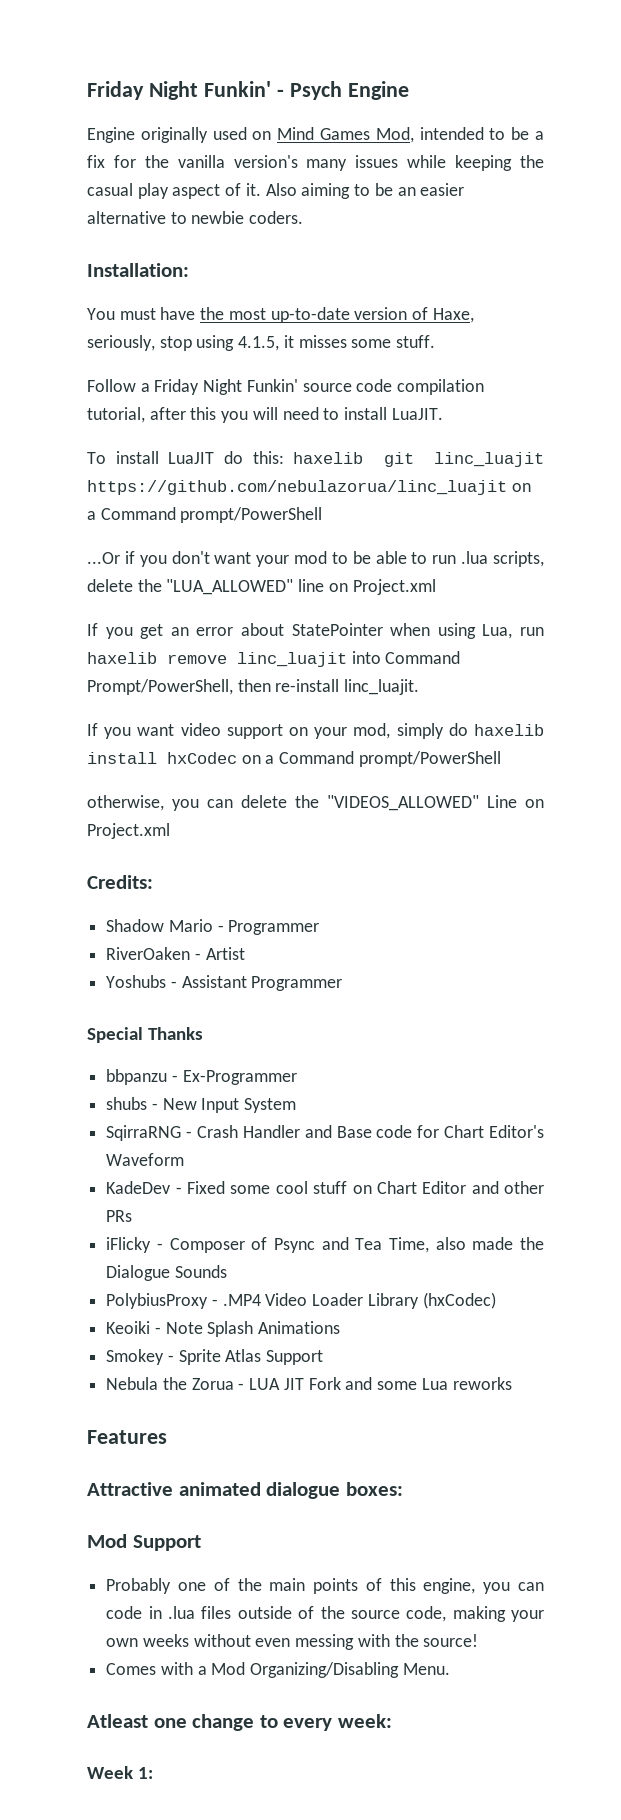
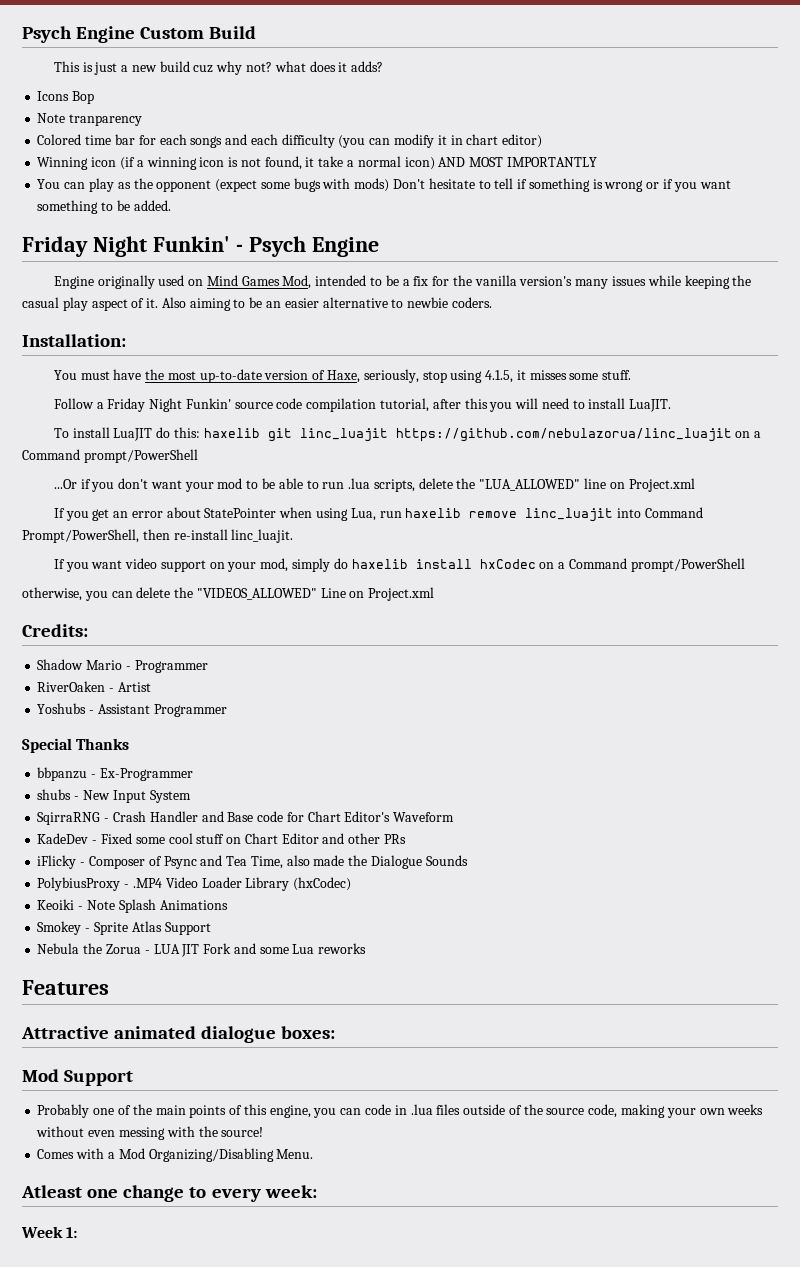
+ Psych Engine Custom Build
+ This is just a new build cuz why not? what does it adds?
+ Icons Bop
+ Note tranparency
+ Colored time bar for each songs and each difficulty (you can modify it in chart editor)
+ Winning icon (if a winning icon is not found, it take a normal icon) AND MOST IMPORTANTLY
+ You can play as the opponent (expect some bugs with mods) Don't hesitate to tell if something is wrong or if you want something to be added.

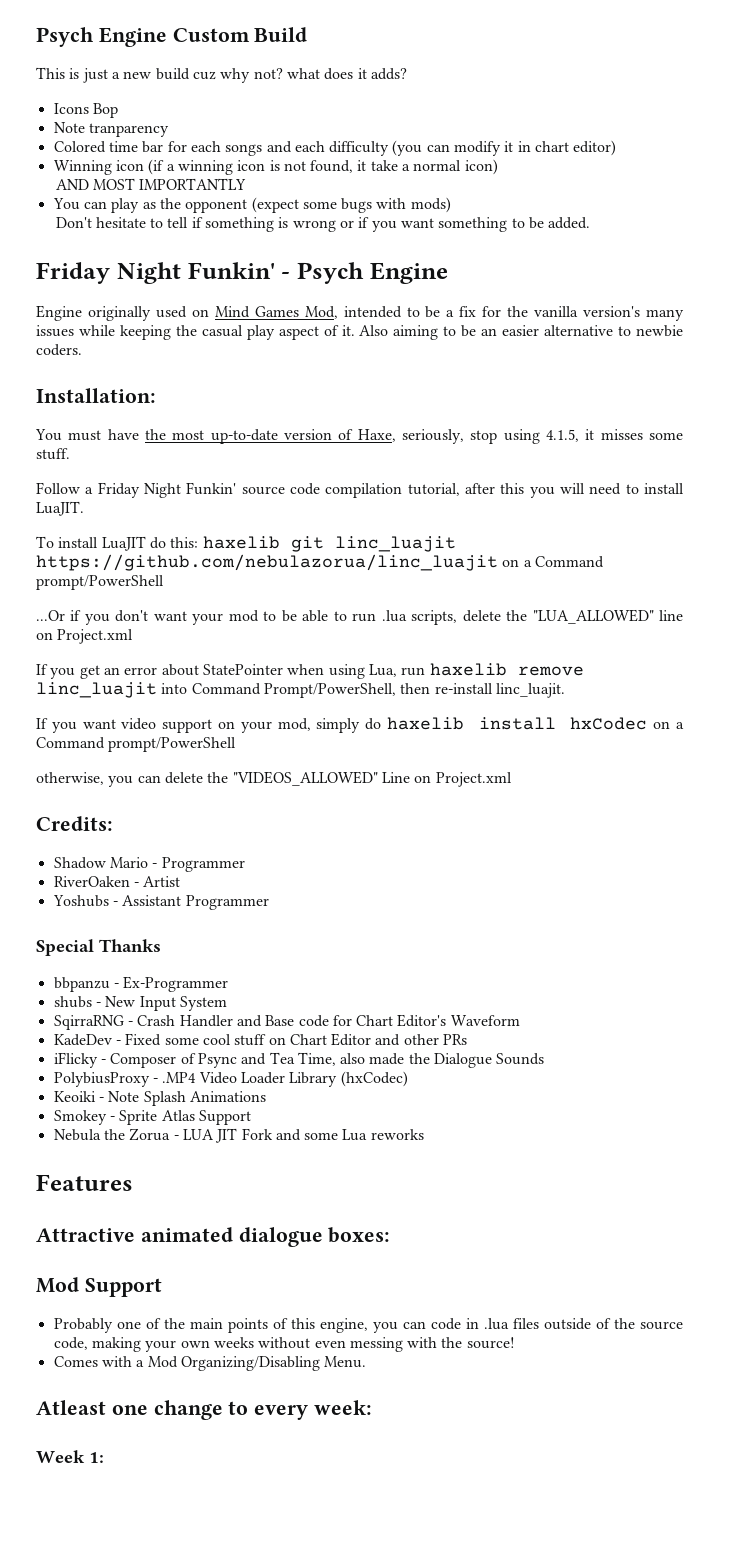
- Winning icon (if a winning icon is not found, it take a normal icon) AND MOST IMPORTANTLY
+ Winning icon (if a winning icon is not found, it take a normal icon)
+ AND MOST IMPORTANTLY
- You can play as the opponent (expect some bugs with mods) Don't hesitate to tell if something is wrong or if you want something to be added.
+ You can play as the opponent (expect some bugs with mods)
+ Don't hesitate to tell if something is wrong or if you want something to be added.

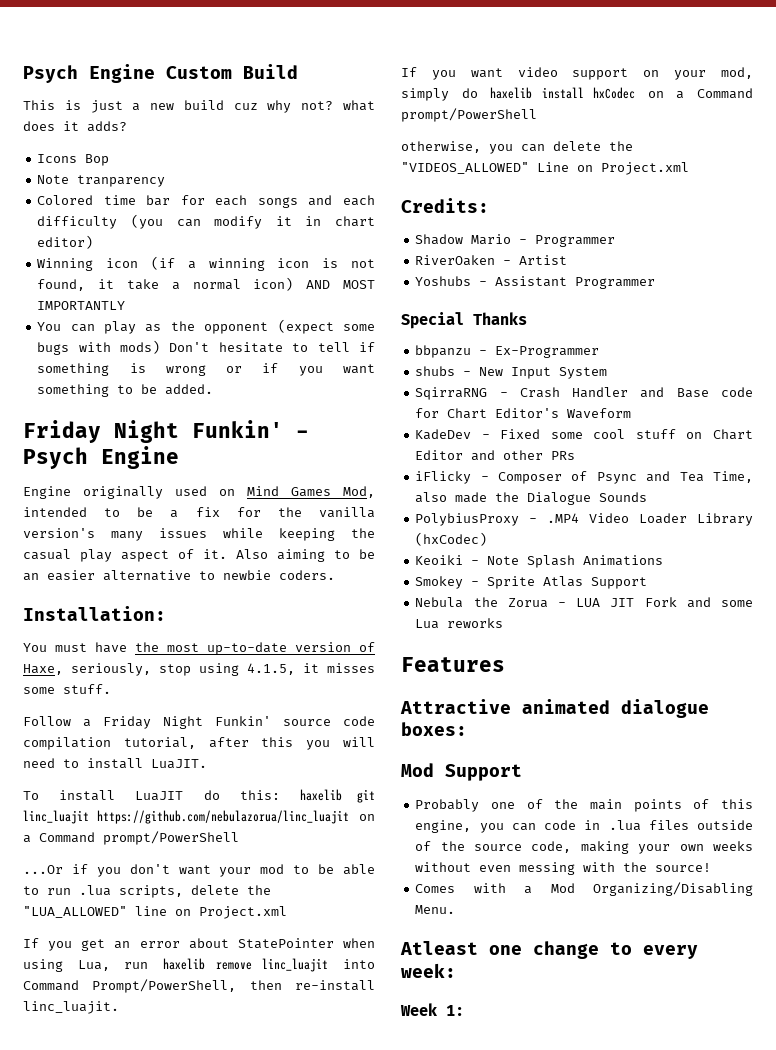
- Winning icon (if a winning icon is not found, it take a normal icon)
- AND MOST IMPORTANTLY
+ Winning icon (if a winning icon is not found, it take a normal icon) AND MOST IMPORTANTLY
- You can play as the opponent (expect some bugs with mods)
- Don't hesitate to tell if something is wrong or if you want something to be added.
+ You can play as the opponent (expect some bugs with mods) Don't hesitate to tell if something is wrong or if you want something to be added.

